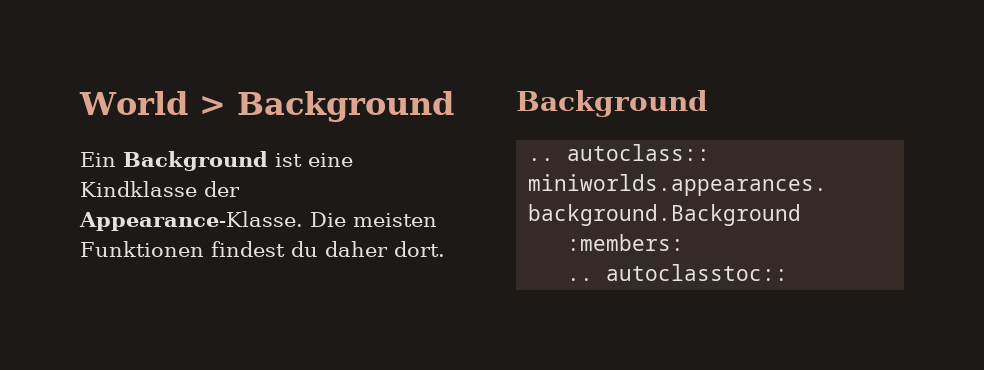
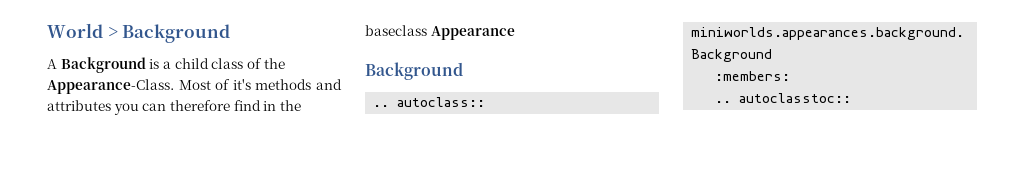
- Ein Background ist eine Kindklasse der Appearance-Klasse. Die meisten Funktionen findest du daher dort.
+ A Background is a child class of the Appearance-Class. Most of it's methods and attributes you can therefore find in the baseclass Appearance

